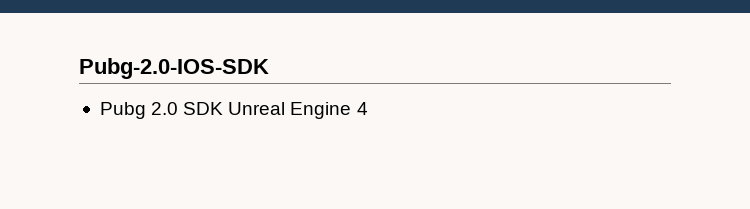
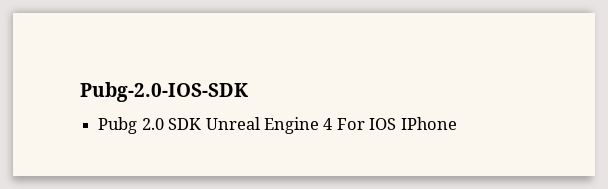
- Pubg 2.0 SDK Unreal Engine 4
+ Pubg 2.0 SDK Unreal Engine 4 For IOS IPhone

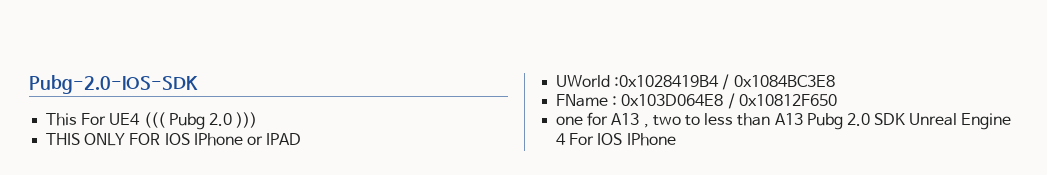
- Pubg 2.0 SDK Unreal Engine 4 For IOS IPhone
+ This For UE4 ((( Pubg 2.0 )))
+ THIS ONLY FOR IOS IPhone or IPAD
+ UWorld :0x1028419B4 / 0x1084BC3E8
+ FName : 0x103D064E8 / 0x10812F650
+ one for A13 , two to less than A13 Pubg 2.0 SDK Unreal Engine 4 For IOS IPhone

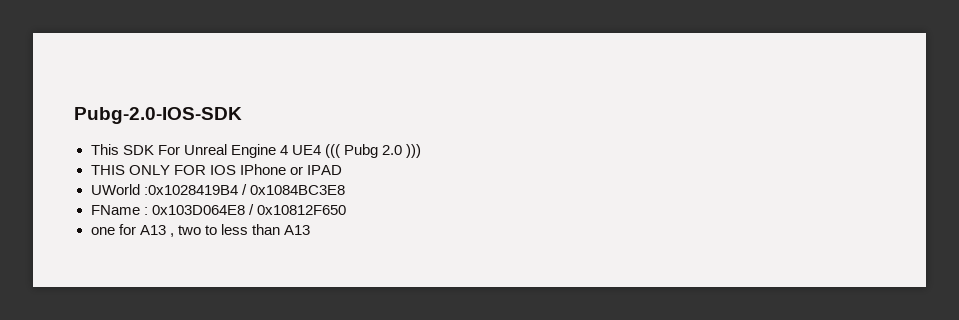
- This For UE4 ((( Pubg 2.0 )))
+ This SDK For Unreal Engine 4 UE4 ((( Pubg 2.0 )))
- one for A13 , two to less than A13 Pubg 2.0 SDK Unreal Engine 4 For IOS IPhone
+ one for A13 , two to less than A13

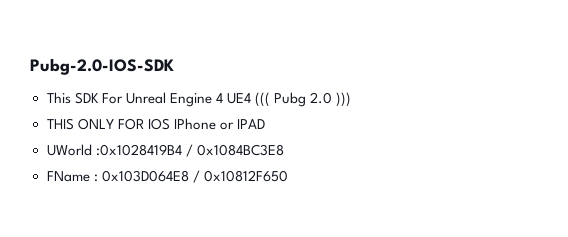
- one for A13 , two to less than A13

